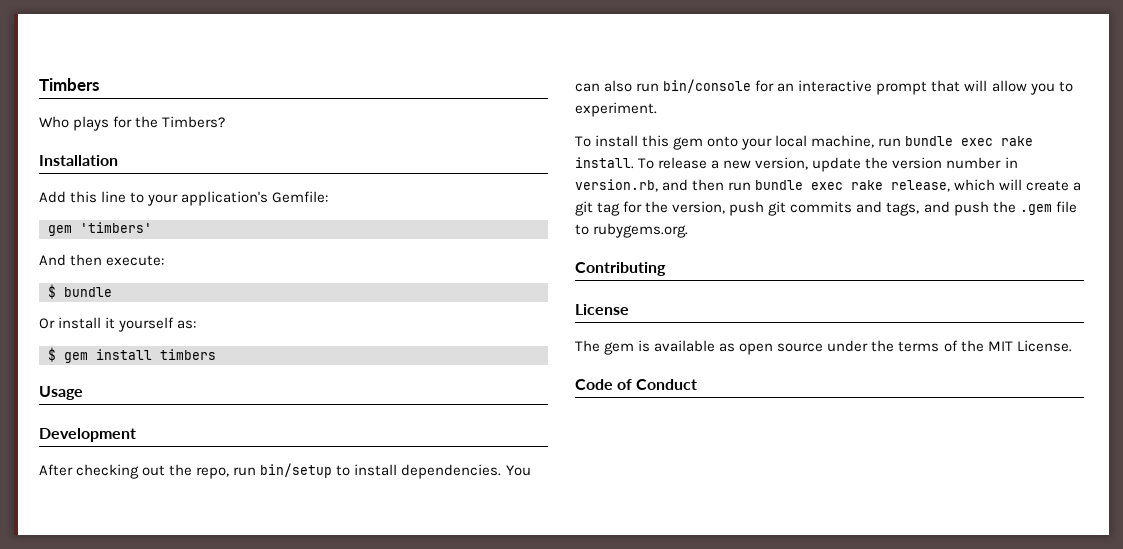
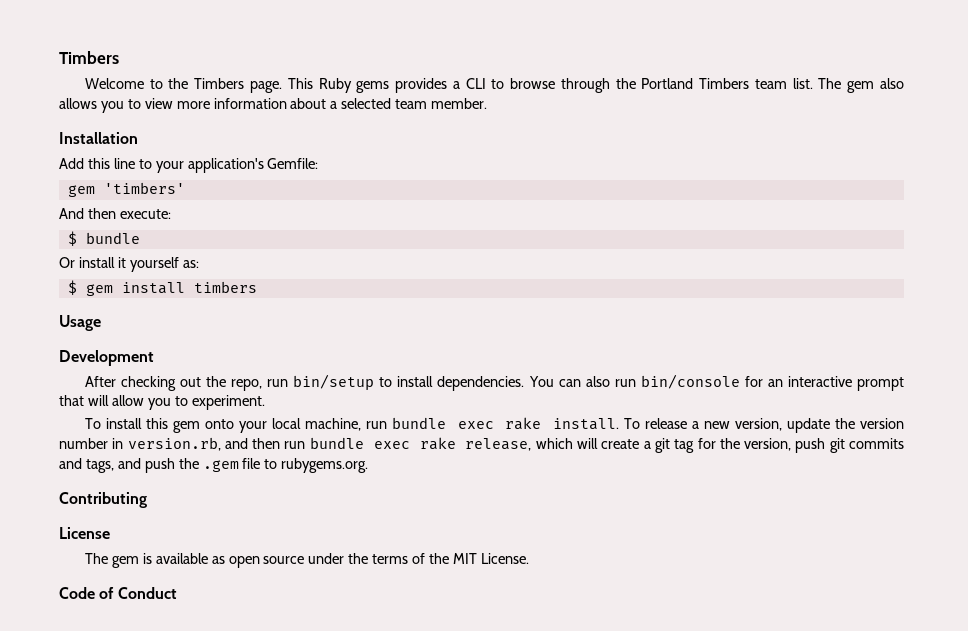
- Who plays for the Timbers?
+ Welcome to the Timbers page. This Ruby gems provides a CLI to browse through the Portland Timbers team list. The gem also allows you to view more information about a selected team member.

